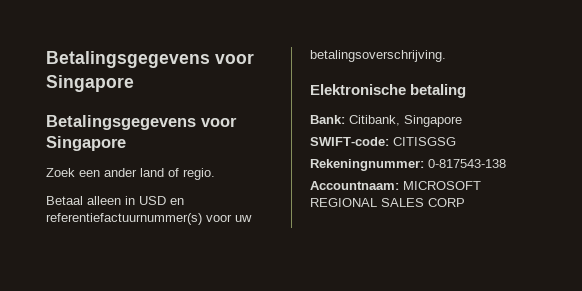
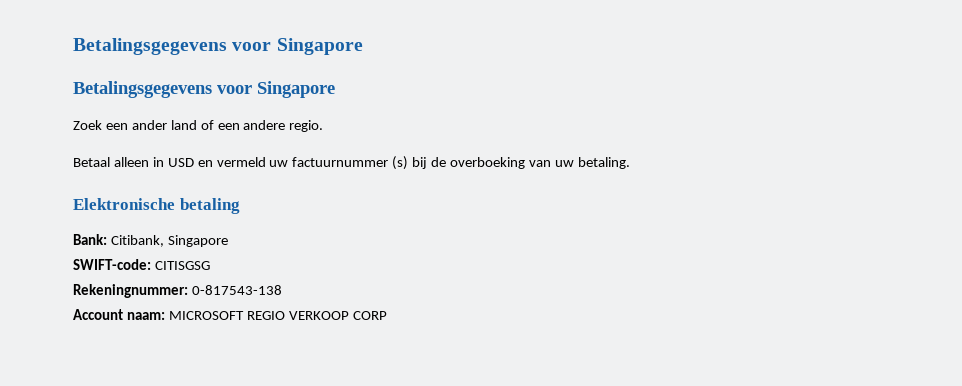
- Zoek een ander land of regio.
+ Zoek een ander land of een andere regio.
- Betaal alleen in USD en referentiefactuurnummer(s) voor uw betalingsoverschrijving.
+ Betaal alleen in USD en vermeld uw factuurnummer (s) bij de overboeking van uw betaling.
- Accountnaam: MICROSOFT REGIONAL SALES CORP
+ Account naam: MICROSOFT REGIO VERKOOP CORP

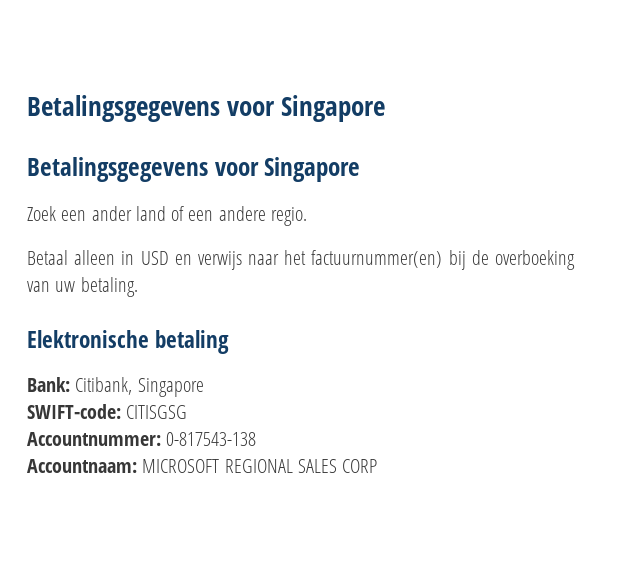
- Betaal alleen in USD en vermeld uw factuurnummer (s) bij de overboeking van uw betaling.
+ Betaal alleen in USD en verwijs naar het factuurnummer(en) bij de overboeking van uw betaling.
- Rekeningnummer: 0-817543-138
+ Accountnummer: 0-817543-138
- Account naam: MICROSOFT REGIO VERKOOP CORP
+ Accountnaam: MICROSOFT REGIONAL SALES CORP

